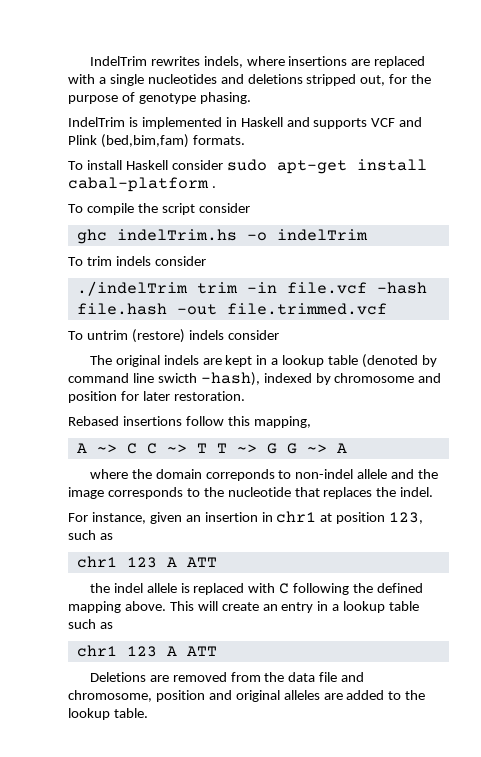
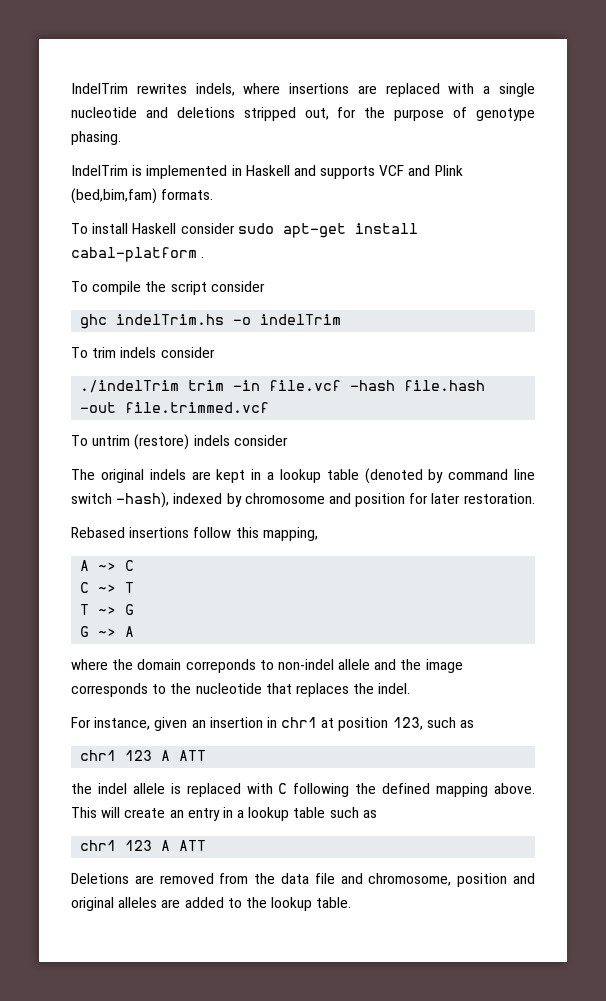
- IndelTrim rewrites indels, where insertions are replaced with a single nucleotides and deletions stripped out, for the purpose of genotype phasing.
+ IndelTrim rewrites indels, where insertions are replaced with a single nucleotide and deletions stripped out, for the purpose of genotype phasing.
- The original indels are kept in a lookup table (denoted by command line swicth -hash), indexed by chromosome and position for later restoration.
+ The original indels are kept in a lookup table (denoted by command line switch -hash), indexed by chromosome and position for later restoration.
- A ~> C C ~> T T ~> G G ~> A
+ A ~> C
+ C ~> T
+ T ~> G
+ G ~> A

